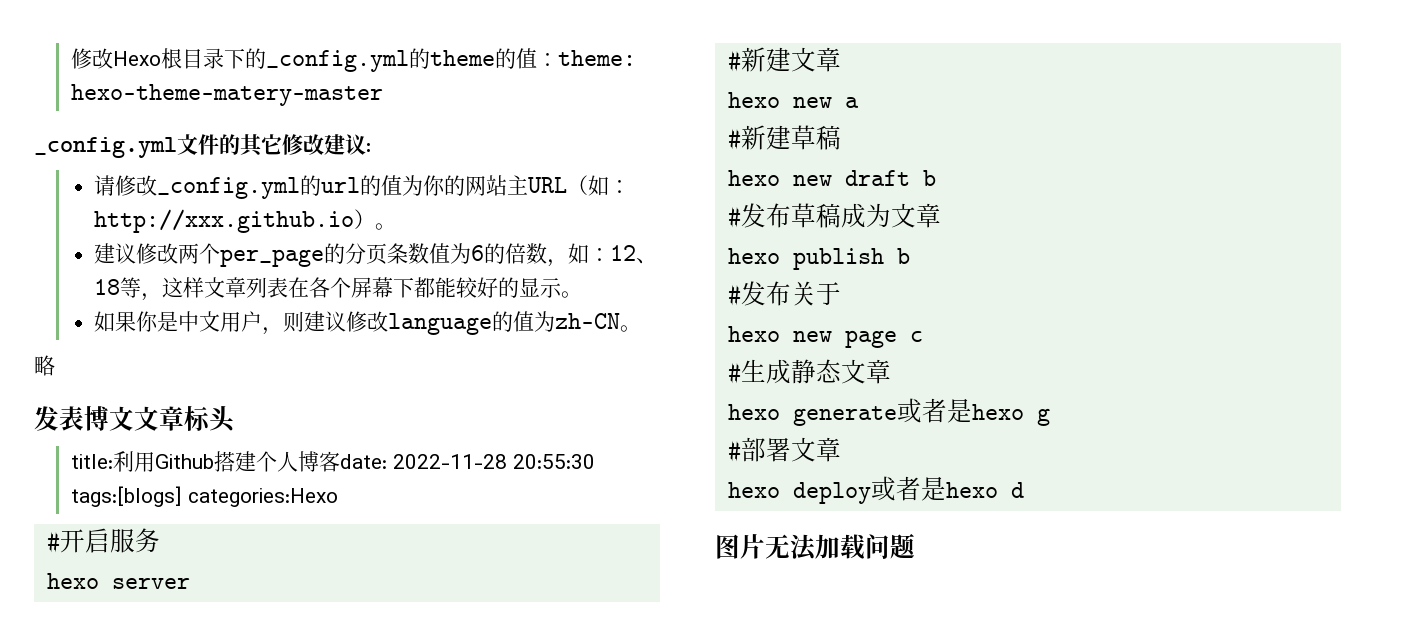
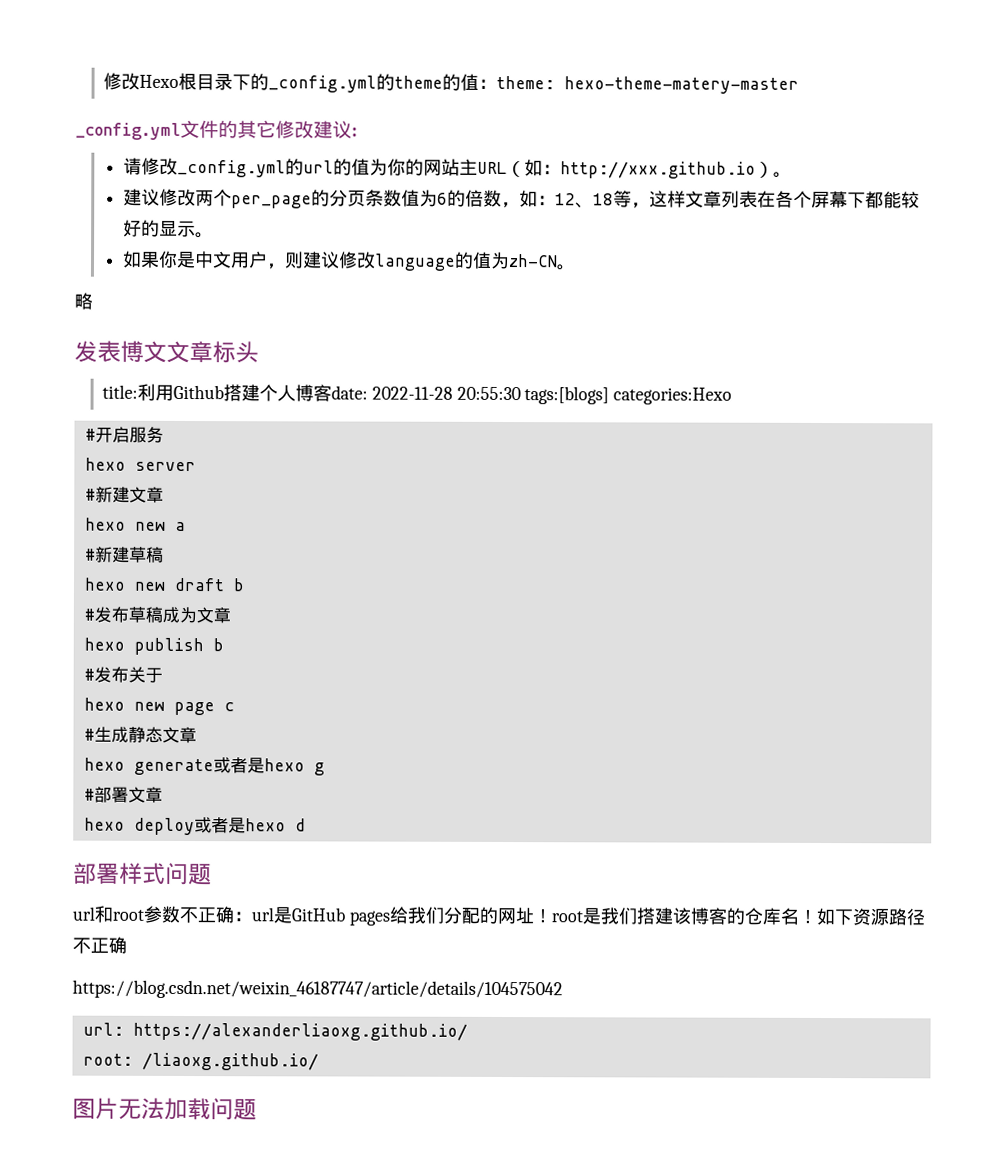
+ 部署样式问题
+ url和root参数不正确：url是GitHub pages给我们分配的网址！root是我们搭建该博客的仓库名！如下资源路径不正确
+ https://blog.csdn.net/weixin_46187747/article/details/104575042
+ url: https://alexanderliaoxg.github.io/
+ root: /liaoxg.github.io/

